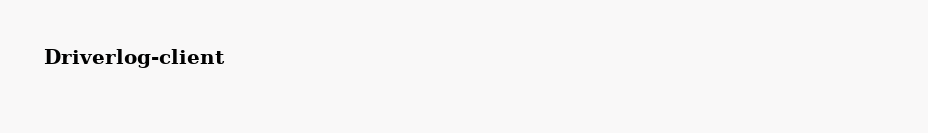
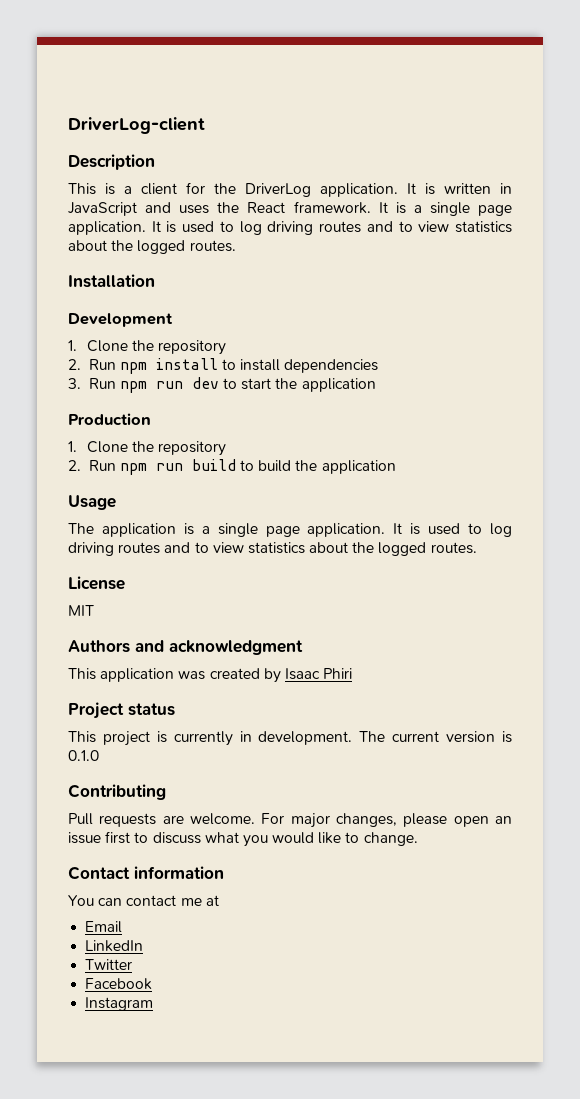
- Driverlog-client
+ DriverLog-client
+ Description
+ This is a client for the DriverLog application. It is written in JavaScript and uses the React framework. It is a single page application. It is used to log driving routes and to view statistics about the logged routes.
+ Installation
+ Development
+ 1. Clone the repository
+ 2. Run npm install to install dependencies
+ 3. Run npm run dev to start the application
+ Production
+ 1. Clone the repository
+ 2. Run npm run build to build the application
+ Usage
+ The application is a single page application. It is used to log driving routes and to view statistics about the logged routes.
+ License
+ MIT
+ Authors and acknowledgment
+ This application was created by Isaac Phiri
+ Project status
+ This project is currently in development. The current version is 0.1.0
+ Contributing
+ Pull requests are welcome. For major changes, please open an issue first to discuss what you would like to change.
+ Contact information
+ You can contact me at
+ Email
+ LinkedIn
+ Twitter
+ Facebook
+ Instagram

